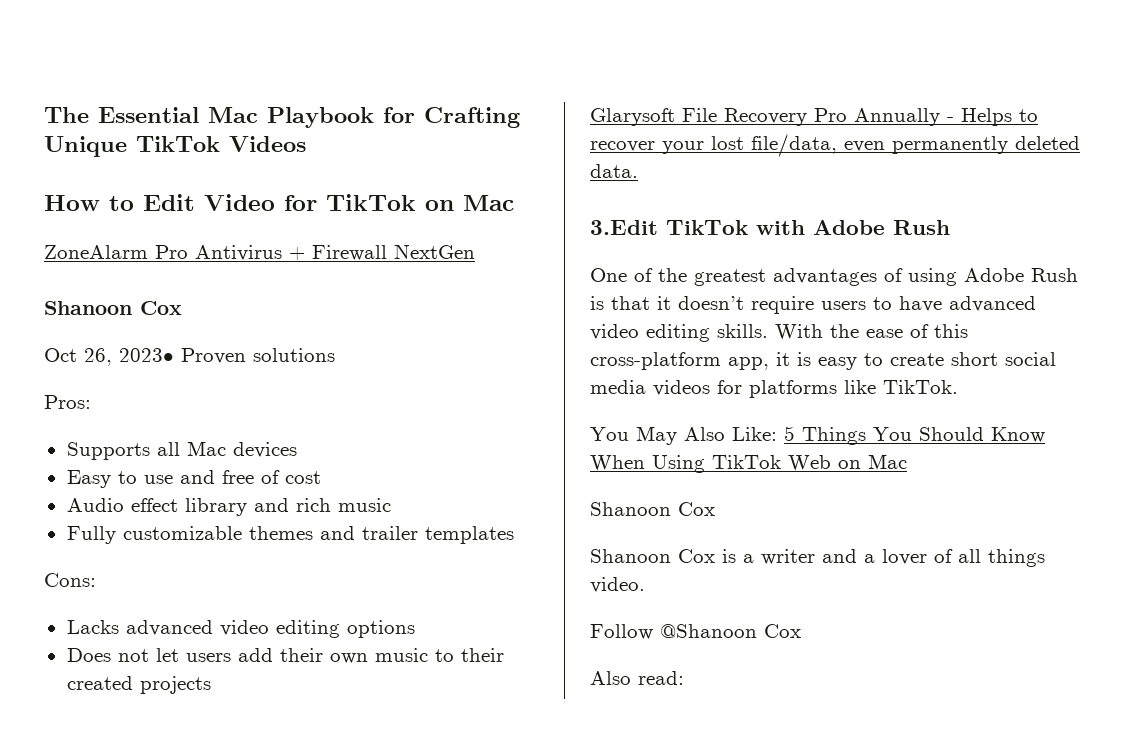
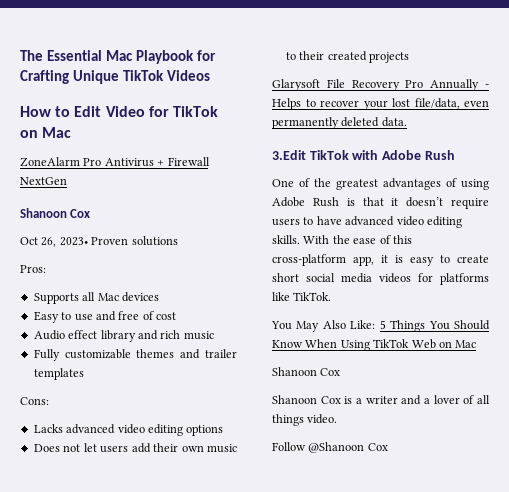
- Also read:

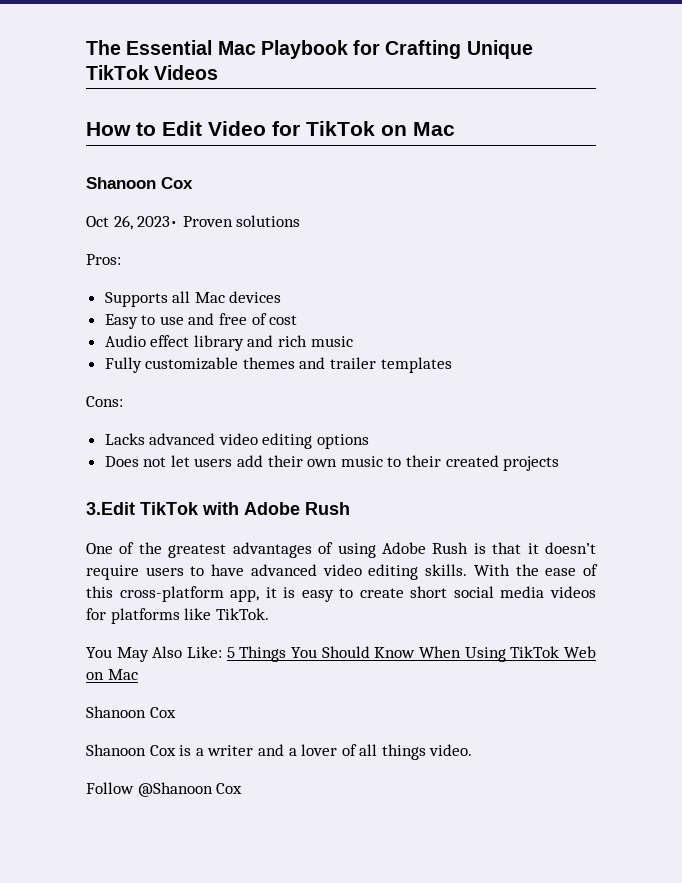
- ZoneAlarm Pro Antivirus + Firewall NextGen
- Glarysoft File Recovery Pro Annually - Helps to recover your lost file/data, even permanently deleted data.

